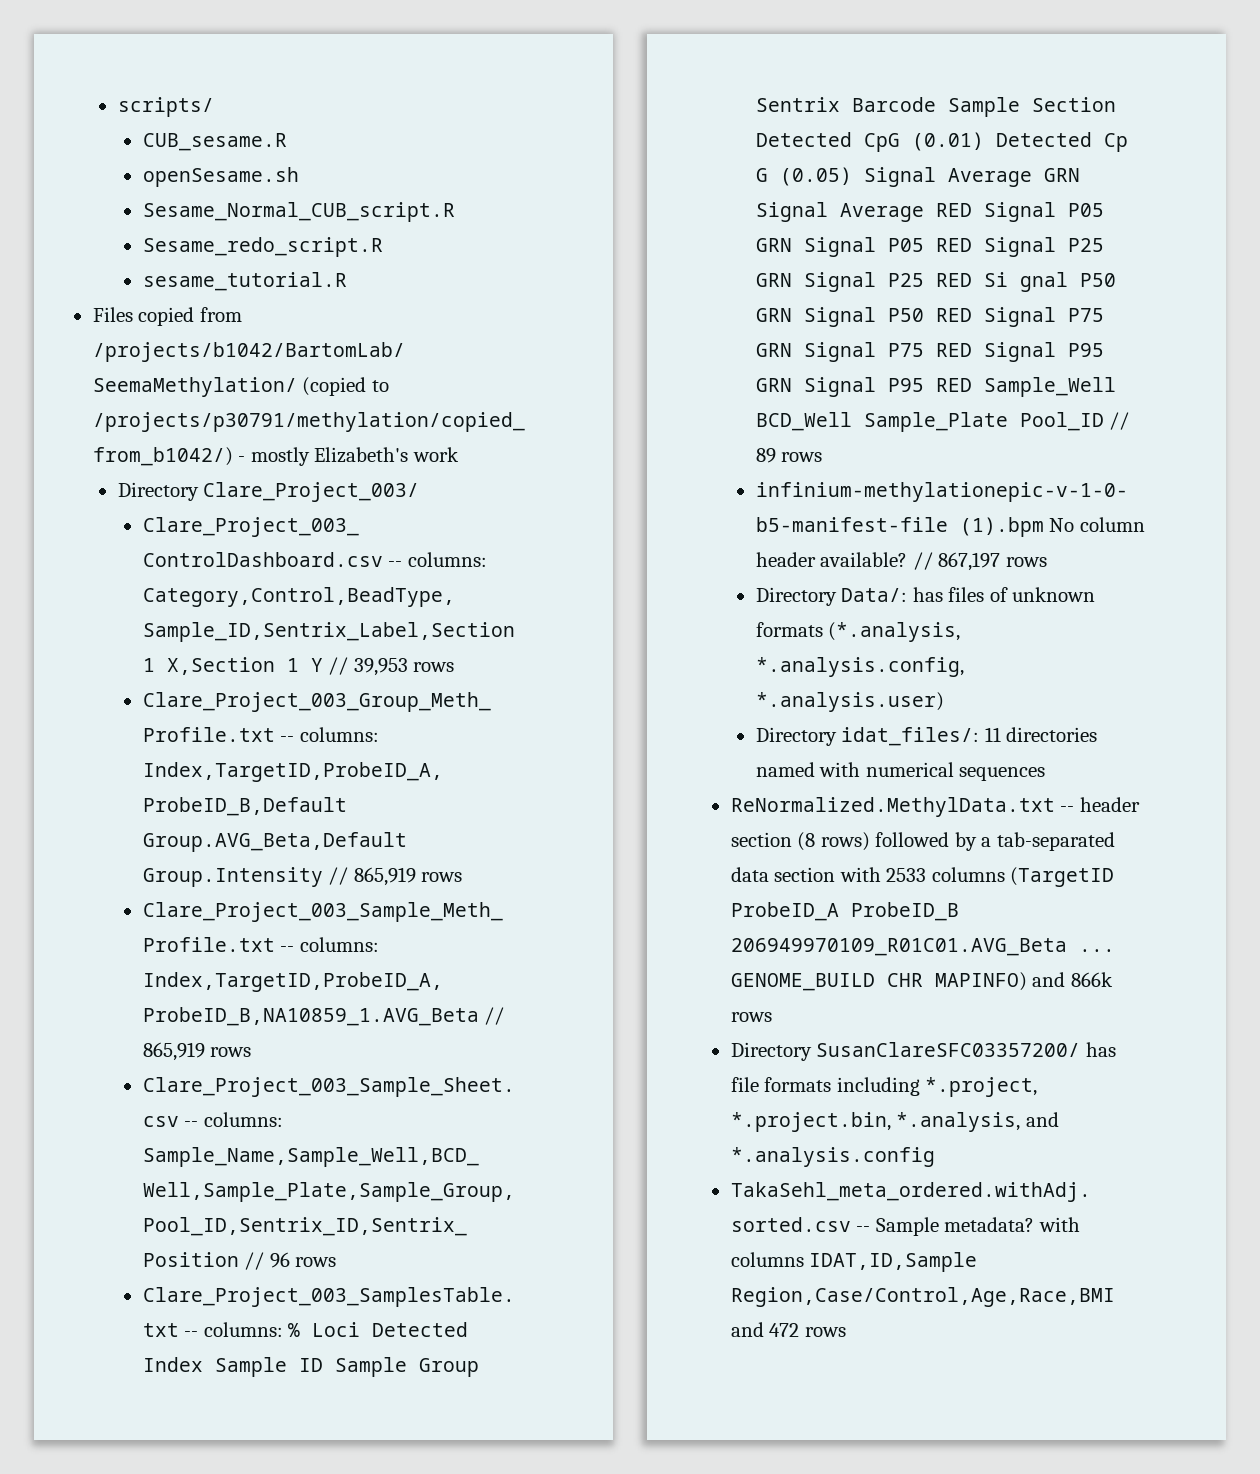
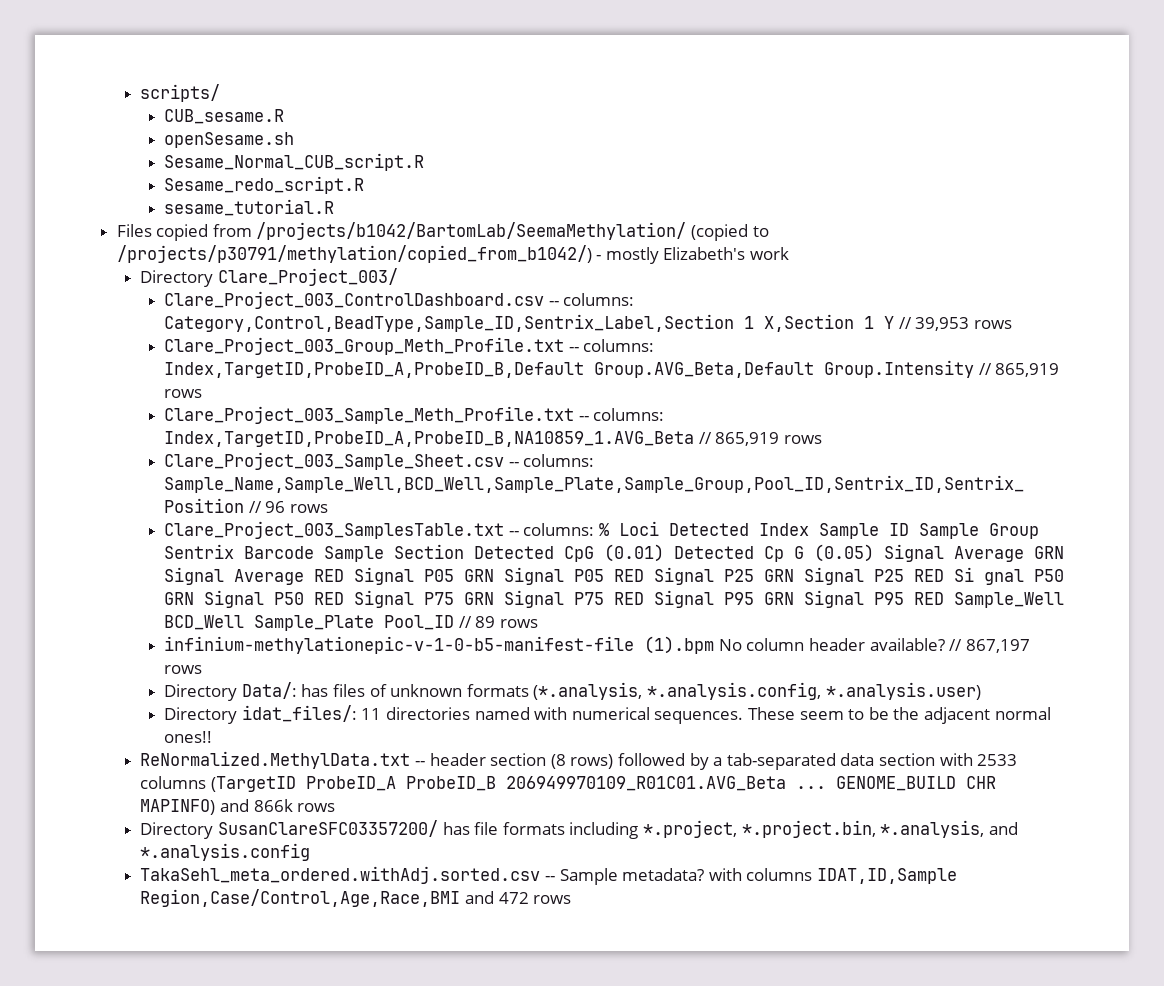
- Directory idat_files/: 11 directories named with numerical sequences
+ Directory idat_files/: 11 directories named with numerical sequences. These seem to be the adjacent normal ones!!

